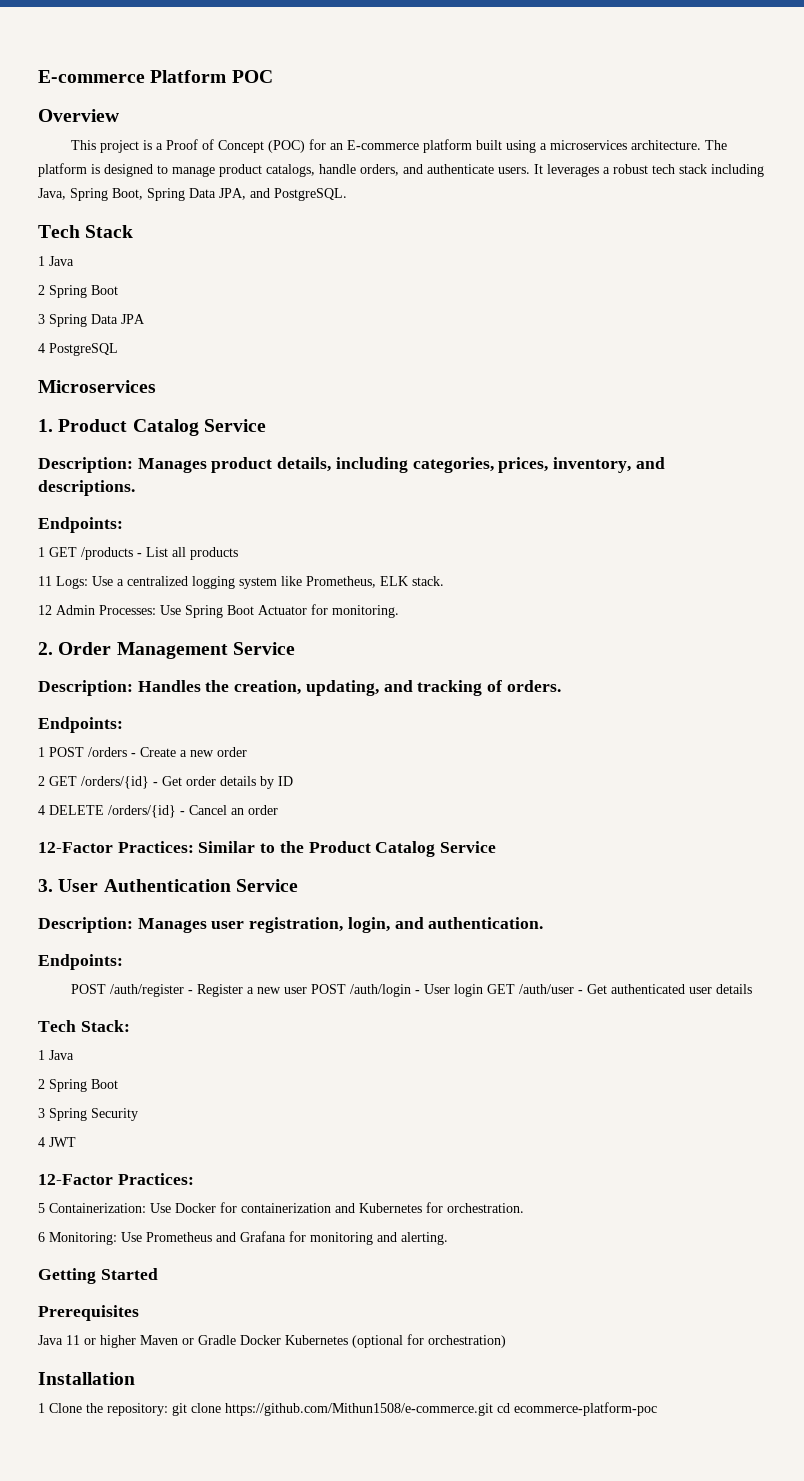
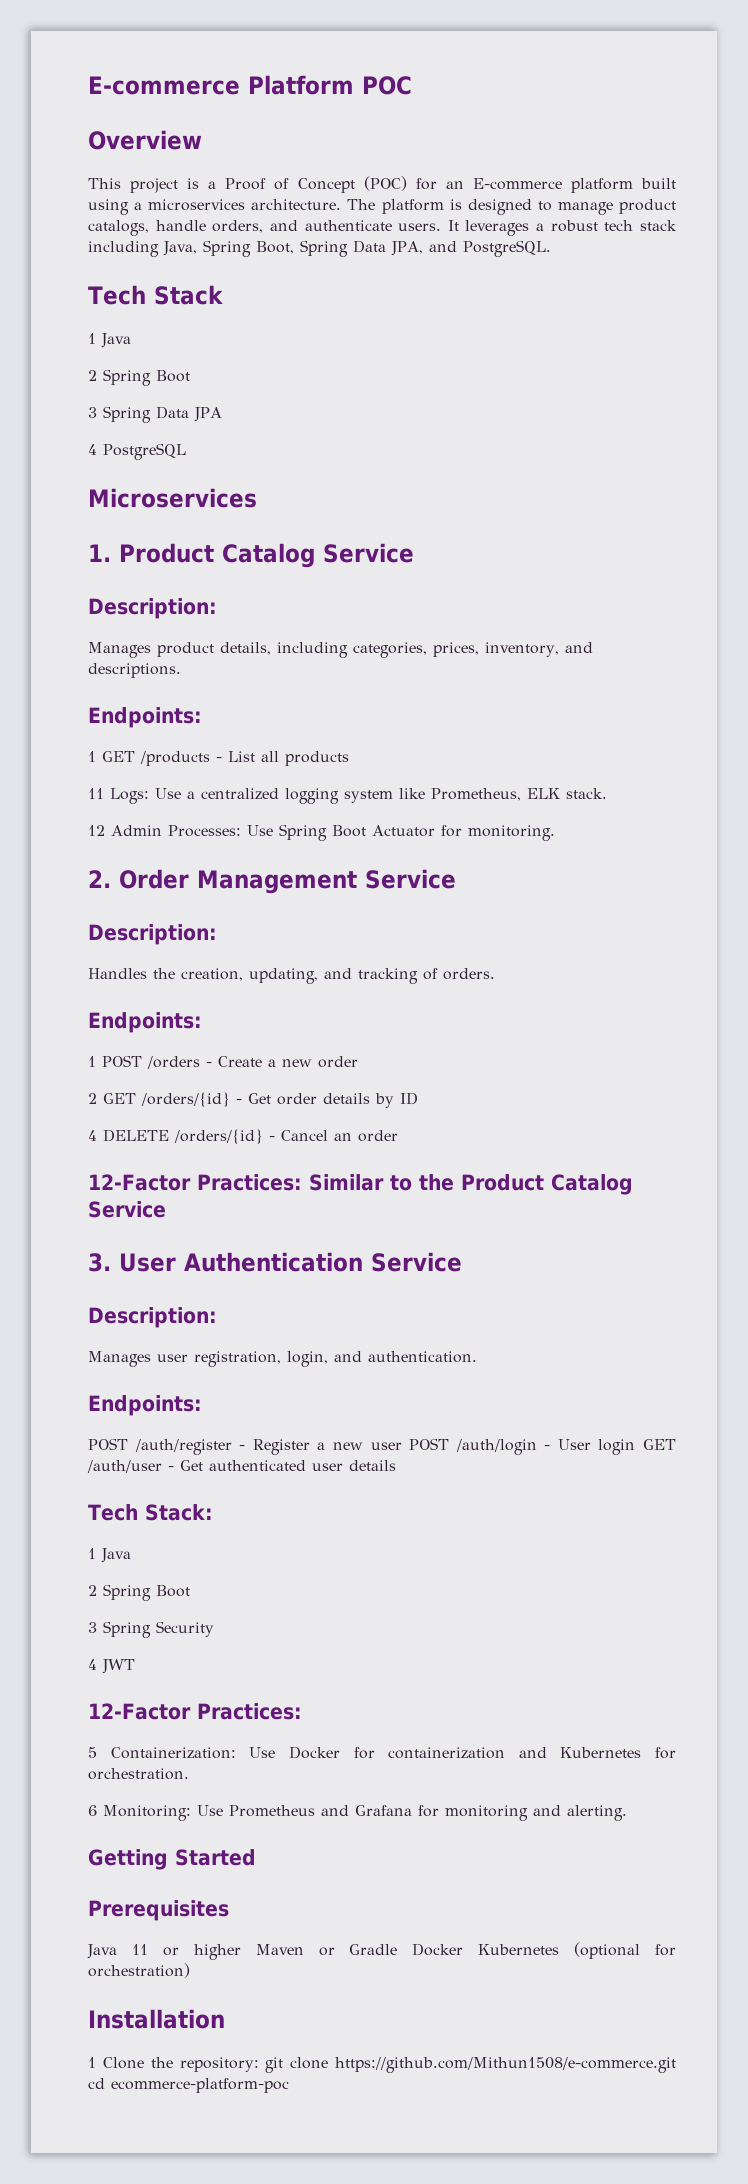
  1. Product Catalog Service
- Description: Manages product details, including categories, prices, inventory, and descriptions.
+ Description:
+ Manages product details, including categories, prices, inventory, and descriptions.
  2. Order Management Service
- Description: Handles the creation, updating, and tracking of orders.
+ Description:
+ Handles the creation, updating, and tracking of orders.
  3. User Authentication Service
- Description: Manages user registration, login, and authentication.
+ Description:
+ Manages user registration, login, and authentication.

